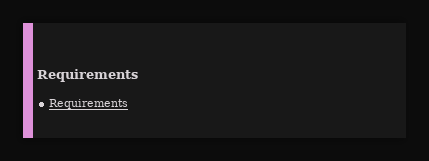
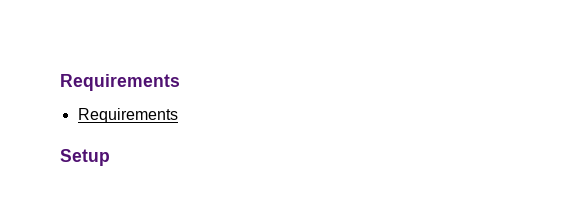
+ Setup

